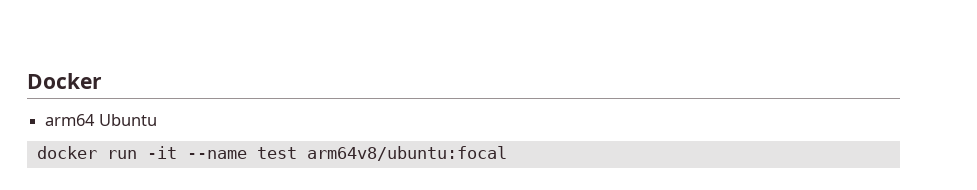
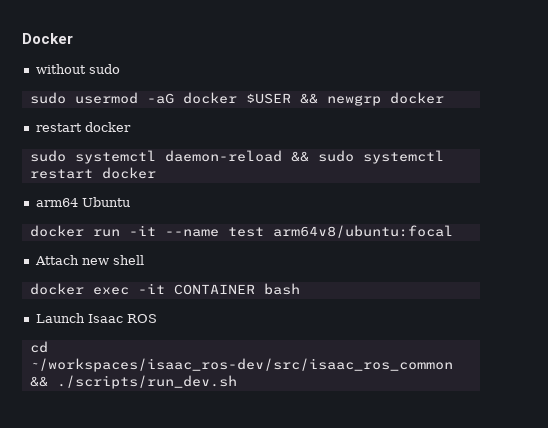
+ without sudo
+ sudo usermod -aG docker $USER && newgrp docker
+ restart docker
+ sudo systemctl daemon-reload && sudo systemctl restart docker
+ Attach new shell
+ docker exec -it CONTAINER bash
+ Launch Isaac ROS
+ cd ~/workspaces/isaac_ros-dev/src/isaac_ros_common && ./scripts/run_dev.sh

